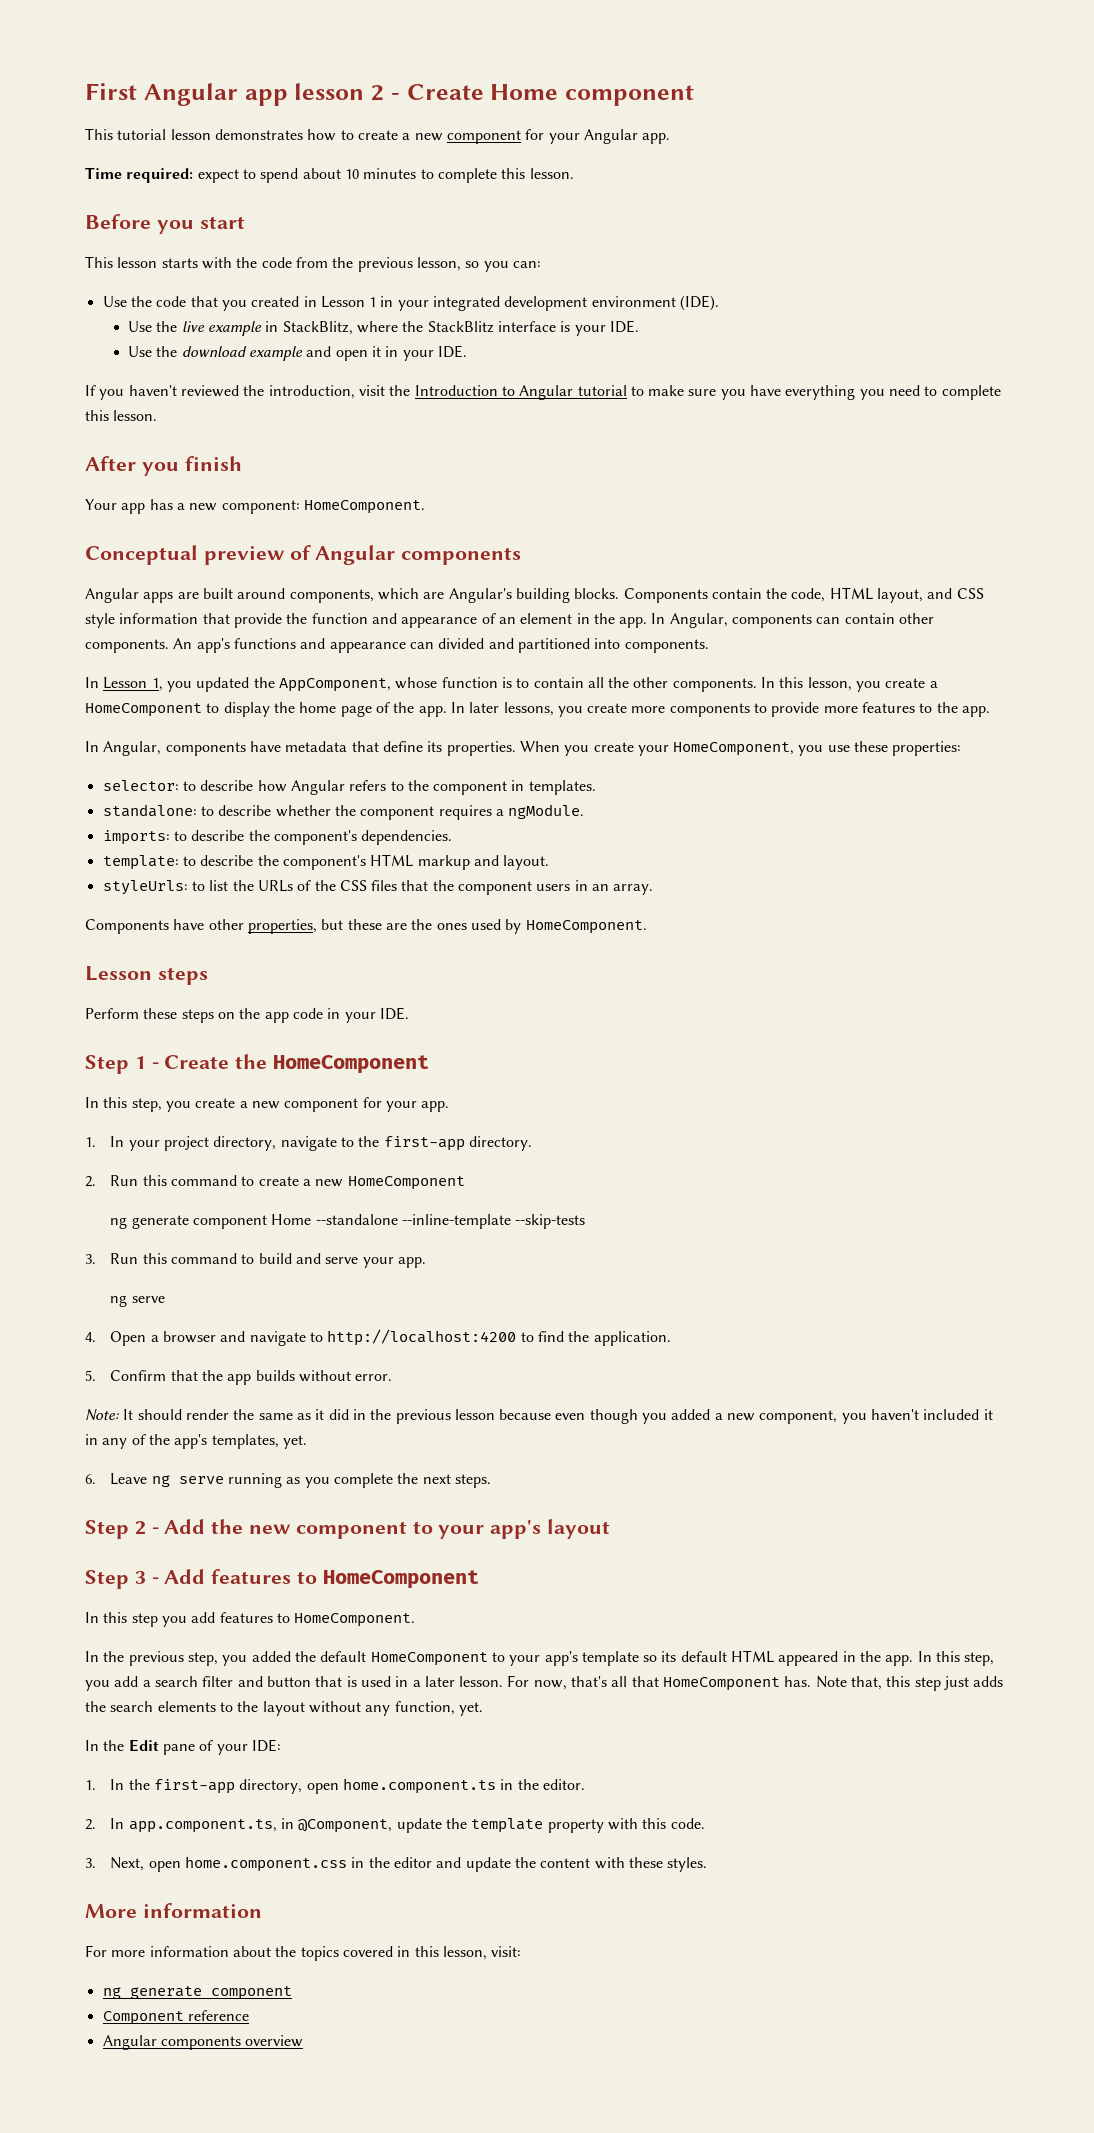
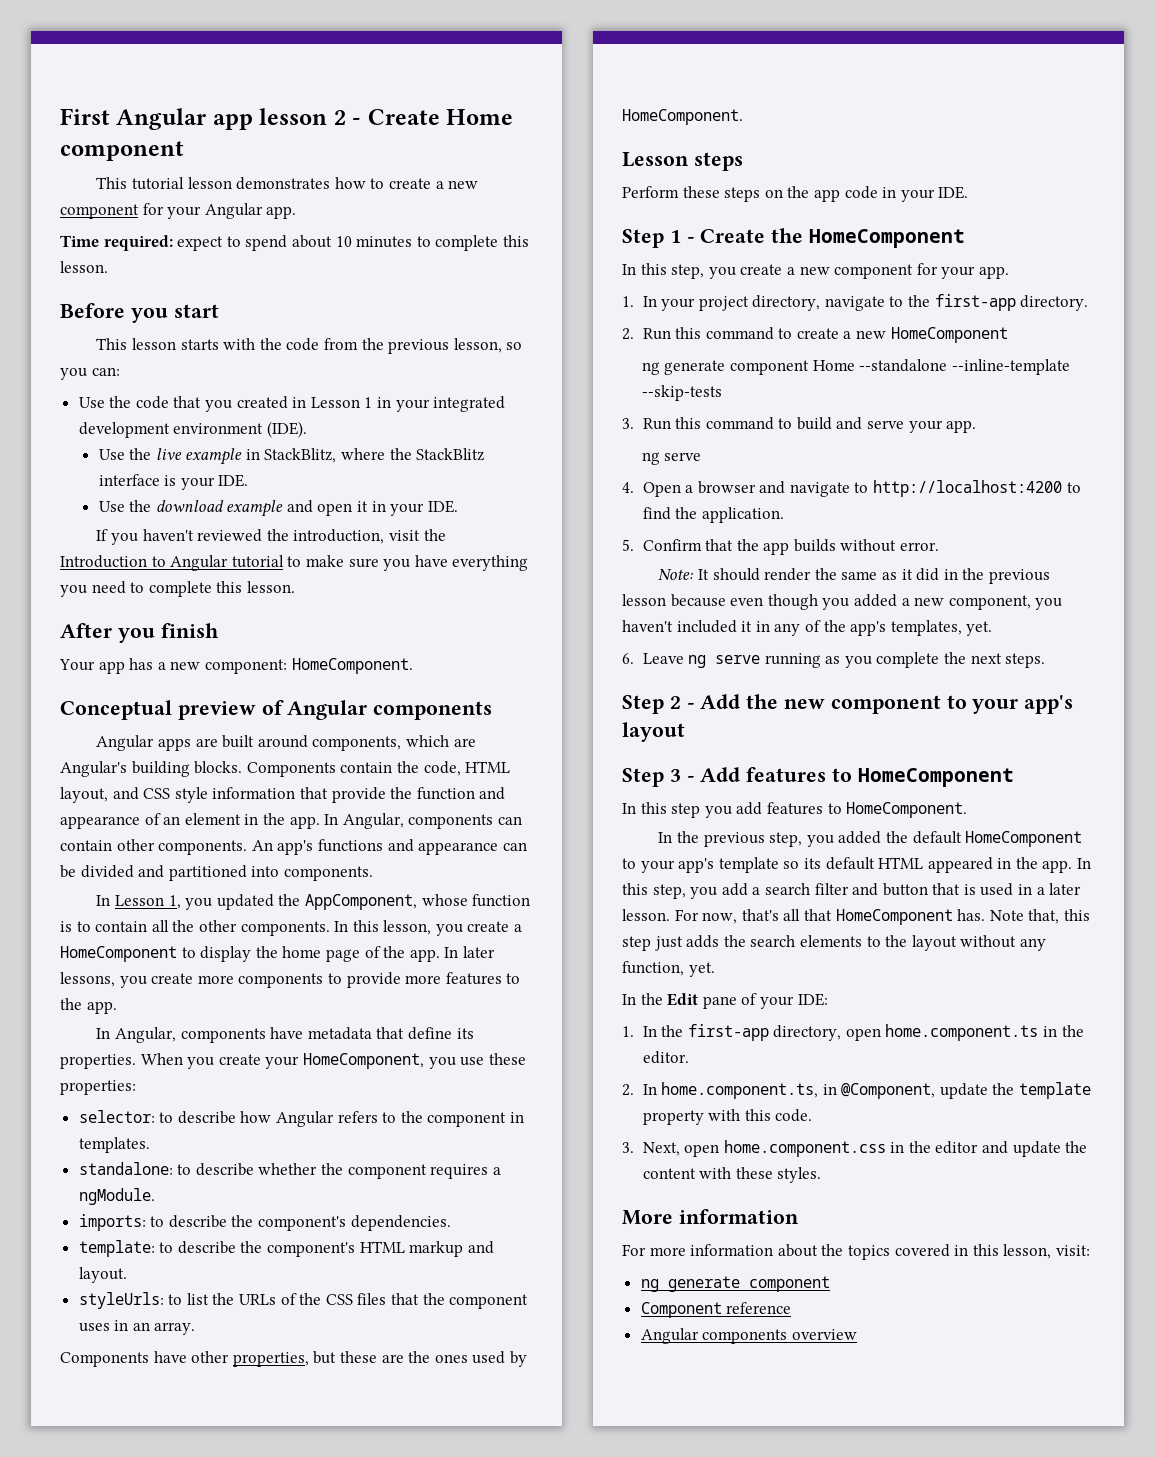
- An app's functions and appearance can divided and partitioned into components.
+ An app's functions and appearance can be divided and partitioned into components.
- styleUrls: to list the URLs of the CSS files that the component users in an array.
+ styleUrls: to list the URLs of the CSS files that the component uses in an array.
- 2. In app.component.ts, in @Component, update the template property with this code.
+ 2. In home.component.ts, in @Component, update the template property with this code.

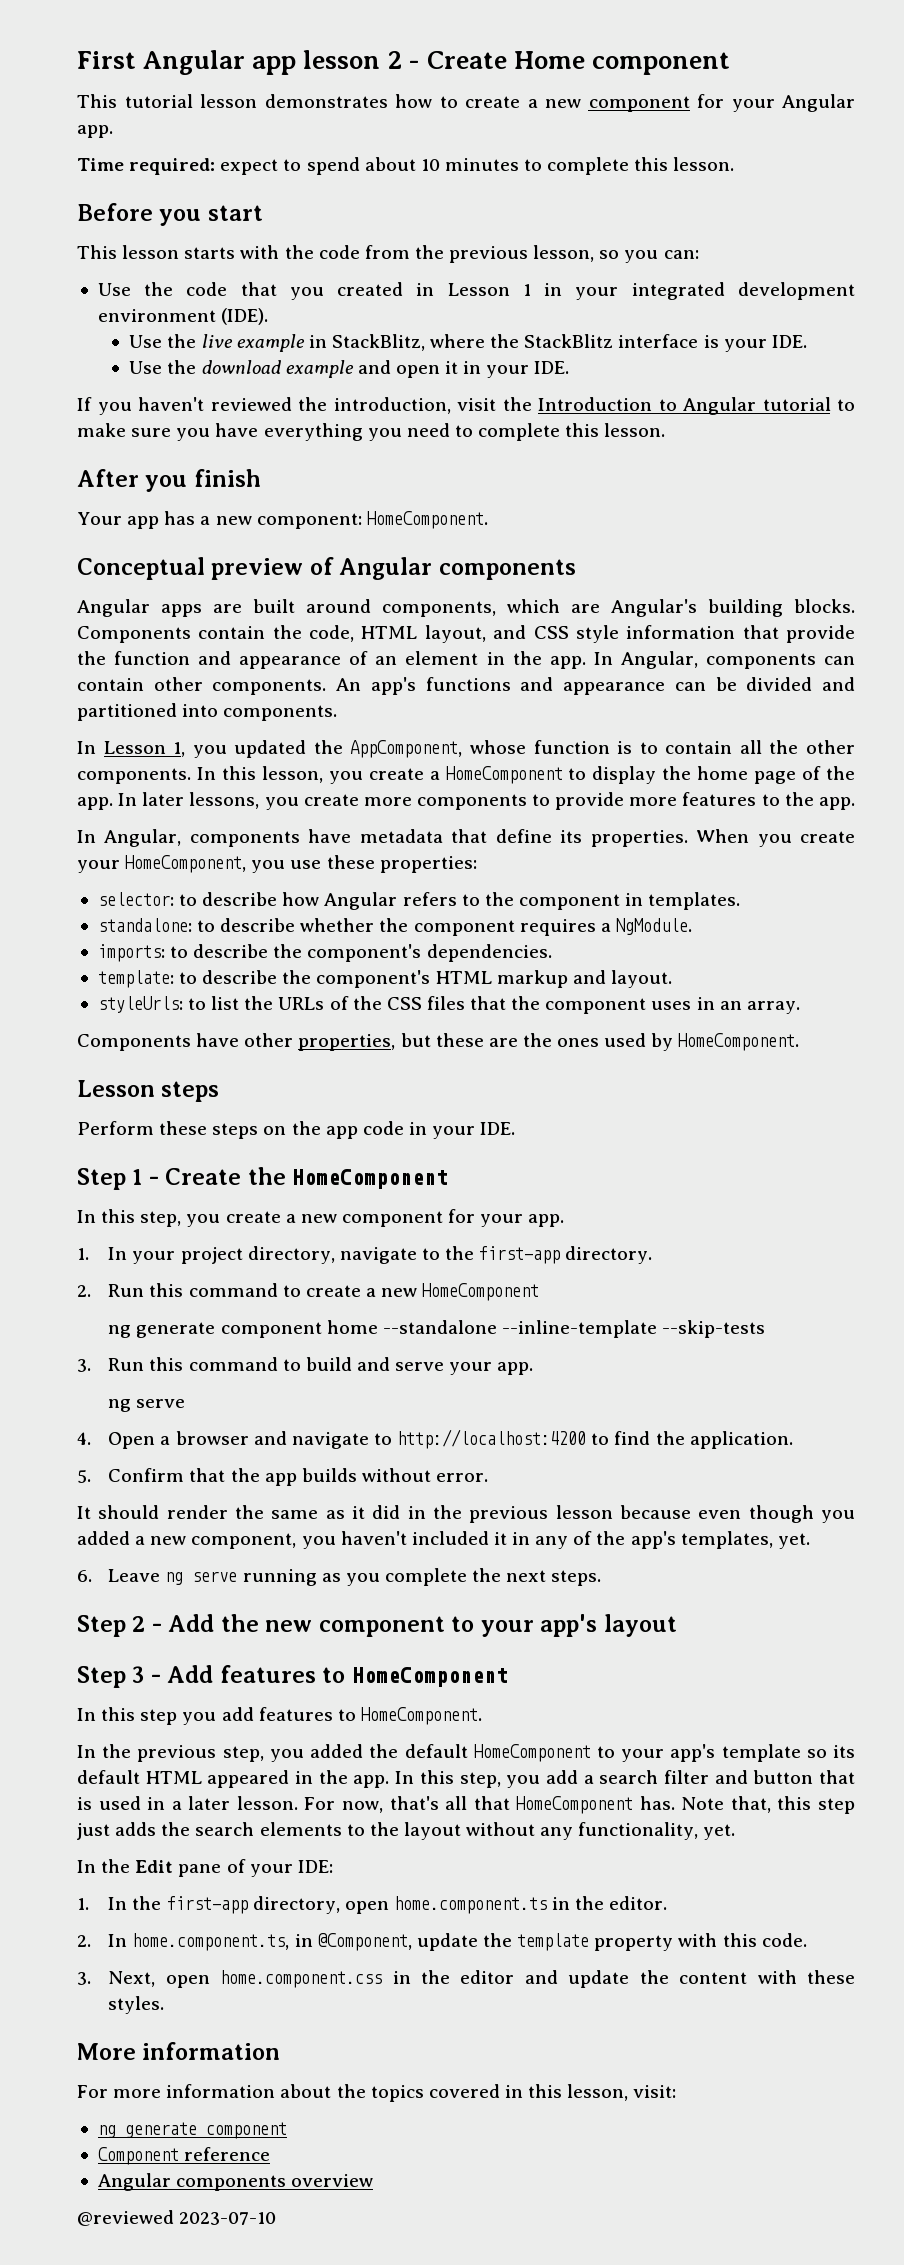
- standalone: to describe whether the component requires a ngModule.
+ standalone: to describe whether the component requires a NgModule.
- ng generate component Home --standalone --inline-template --skip-tests
+ ng generate component home --standalone --inline-template --skip-tests
- Note: It should render the same as it did in the previous lesson because even though you added a new component, you haven't included it in any of the app's templates, yet.
+ It should render the same as it did in the previous lesson because even though you added a new component, you haven't included it in any of the app's templates, yet.
- Note that, this step just adds the search elements to the layout without any function, yet.
+ Note that, this step just adds the search elements to the layout without any functionality, yet.
+ @reviewed 2023-07-10

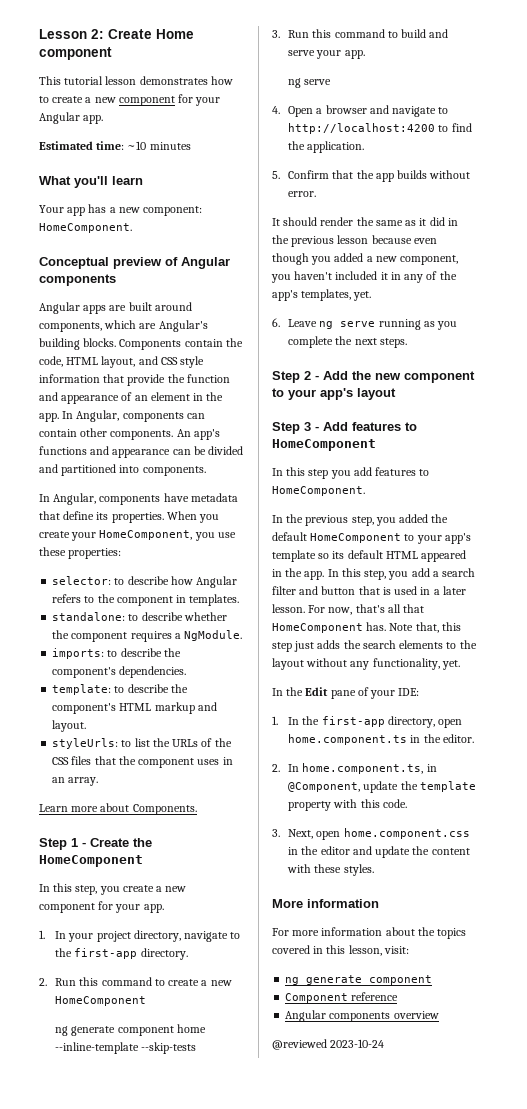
- First Angular app lesson 2 - Create Home component
+ Lesson 2: Create Home component
- Time required: expect to spend about 10 minutes to complete this lesson.
- Before you start
- This lesson starts with the code from the previous lesson, so you can:
- Use the code that you created in Lesson 1 in your integrated development environment (IDE).
- Use the live example in StackBlitz, where the StackBlitz interface is your IDE.
- Use the download example and open it in your IDE.
- If you haven't reviewed the introduction, visit the Introduction to Angular tutorial to make sure you have everything you need to complete this lesson.
- After you finish
+ Estimated time: ~10 minutes
+ What you'll learn
- In Lesson 1, you updated the AppComponent, whose function is to contain all the other components. In this lesson, you create a HomeComponent to display the home page of the app. In later lessons, you create more components to provide more features to the app.
- Components have other properties, but these are the ones used by HomeComponent.
- Lesson steps
- Perform these steps on the app code in your IDE.
+ Learn more about Components.
- ng generate component home --standalone --inline-template --skip-tests
+ ng generate component home --inline-template --skip-tests
- @reviewed 2023-07-10
+ @reviewed 2023-10-24

